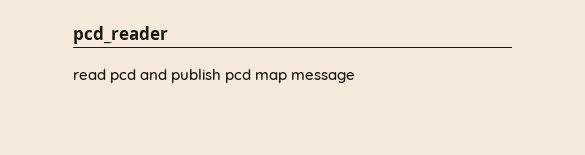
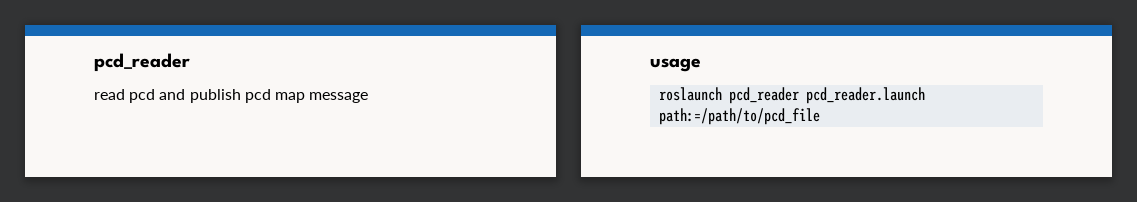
+ usage
+ roslaunch pcd_reader pcd_reader.launch path:=/path/to/pcd_file

